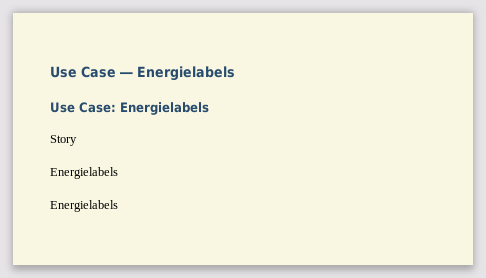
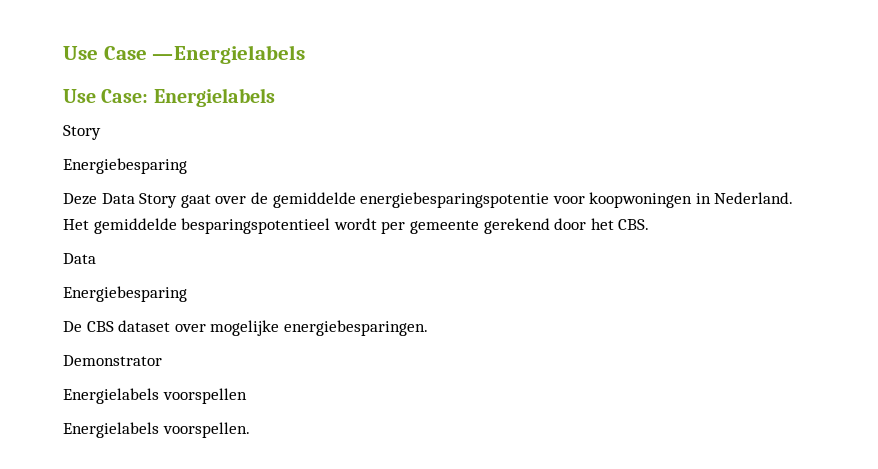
  Use Case: Energielabels
  Story
- Energielabels
- Energielabels
+ Energiebesparing
+ Deze Data Story gaat over de gemiddelde energiebesparingspotentie voor koopwoningen in Nederland. Het gemiddelde besparingspotentieel wordt per gemeente gerekend door het CBS.
+ Data
+ Energiebesparing
+ De CBS dataset over mogelijke energiebesparingen.
+ Demonstrator
+ Energielabels voorspellen
+ Energielabels voorspellen.

